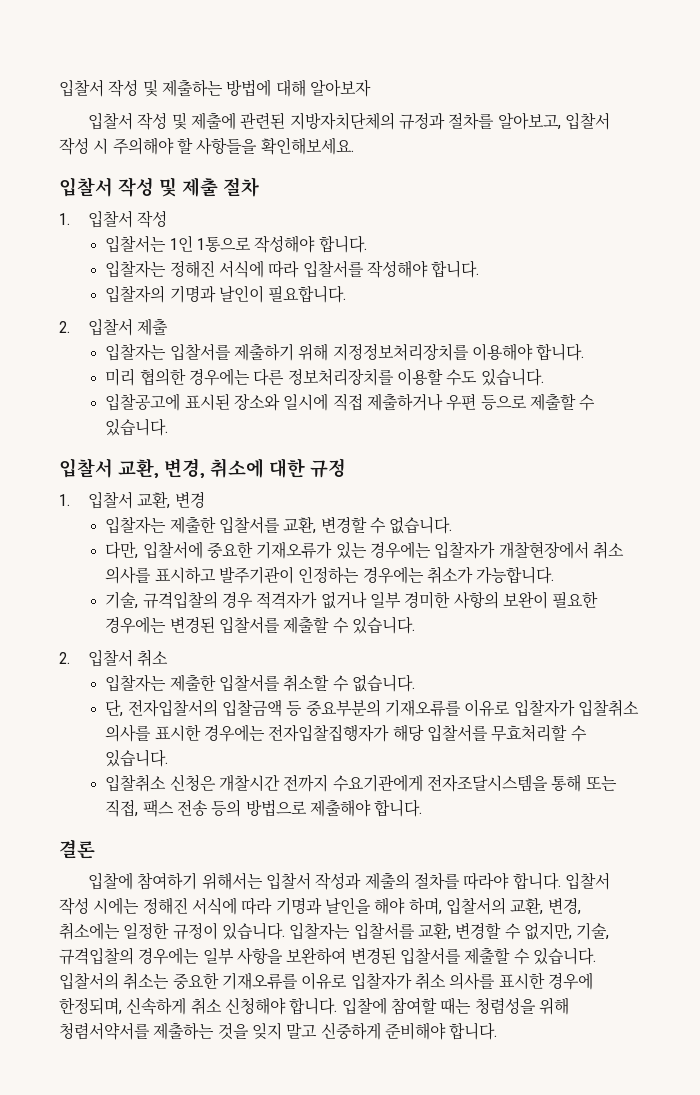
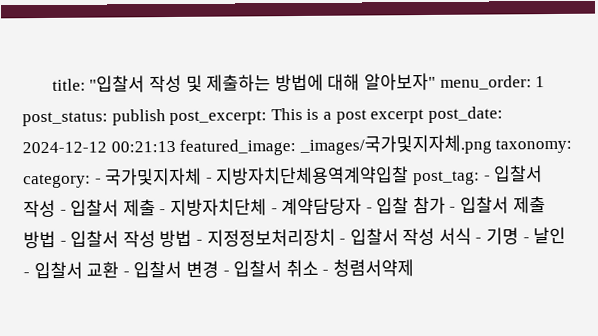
- 입찰서 작성 및 제출하는 방법에 대해 알아보자
- 입찰서 작성 및 제출에 관련된 지방자치단체의 규정과 절차를 알아보고, 입찰서 작성 시 주의해야 할 사항들을 확인해보세요.
- 입찰서 작성 및 제출 절차
- 1. 입찰서 작성
- 입찰서는 1인 1통으로 작성해야 합니다.
- 입찰자는 정해진 서식에 따라 입찰서를 작성해야 합니다.
- 입찰자의 기명과 날인이 필요합니다.
- 2. 입찰서 제출
- 입찰자는 입찰서를 제출하기 위해 지정정보처리장치를 이용해야 합니다.
- 미리 협의한 경우에는 다른 정보처리장치를 이용할 수도 있습니다.
- 입찰공고에 표시된 장소와 일시에 직접 제출하거나 우편 등으로 제출할 수 있습니다.
- 입찰서 교환, 변경, 취소에 대한 규정
- 1. 입찰서 교환, 변경
- 입찰자는 제출한 입찰서를 교환, 변경할 수 없습니다.
- 다만, 입찰서에 중요한 기재오류가 있는 경우에는 입찰자가 개찰현장에서 취소 의사를 표시하고 발주기관이 인정하는 경우에는 취소가 가능합니다.
- 기술, 규격입찰의 경우 적격자가 없거나 일부 경미한 사항의 보완이 필요한 경우에는 변경된 입찰서를 제출할 수 있습니다.
- 2. 입찰서 취소
- 입찰자는 제출한 입찰서를 취소할 수 없습니다.
- 단, 전자입찰서의 입찰금액 등 중요부분의 기재오류를 이유로 입찰자가 입찰취소 의사를 표시한 경우에는 전자입찰집행자가 해당 입찰서를 무효처리할 수 있습니다.
- 입찰취소 신청은 개찰시간 전까지 수요기관에게 전자조달시스템을 통해 또는 직접, 팩스 전송 등의 방법으로 제출해야 합니다.
- 결론
- 입찰에 참여하기 위해서는 입찰서 작성과 제출의 절차를 따라야 합니다. 입찰서 작성 시에는 정해진 서식에 따라 기명과 날인을 해야 하며, 입찰서의 교환, 변경, 취소에는 일정한 규정이 있습니다. 입찰자는 입찰서를 교환, 변경할 수 없지만, 기술, 규격입찰의 경우에는 일부 사항을 보완하여 변경된 입찰서를 제출할 수 있습니다. 입찰서의 취소는 중요한 기재오류를 이유로 입찰자가 취소 의사를 표시한 경우에 한정되며, 신속하게 취소 신청해야 합니다. 입찰에 참여할 때는 청렴성을 위해 청렴서약서를 제출하는 것을 잊지 말고 신중하게 준비해야 합니다.
+ title: "입찰서 작성 및 제출하는 방법에 대해 알아보자" menu_order: 1 post_status: publish post_excerpt: This is a post excerpt post_date: 2024-12-12 00:21:13 featured_image: _images/국가및지자체.png taxonomy: category: - 국가및지자체 - 지방자치단체용역계약입찰 post_tag: - 입찰서 작성 - 입찰서 제출 - 지방자치단체 - 계약담당자 - 입찰 참가 - 입찰서 제출 방법 - 입찰서 작성 방법 - 지정정보처리장치 - 입찰서 작성 서식 - 기명 - 날인 - 입찰서 교환 - 입찰서 변경 - 입찰서 취소 - 청렴서약제

